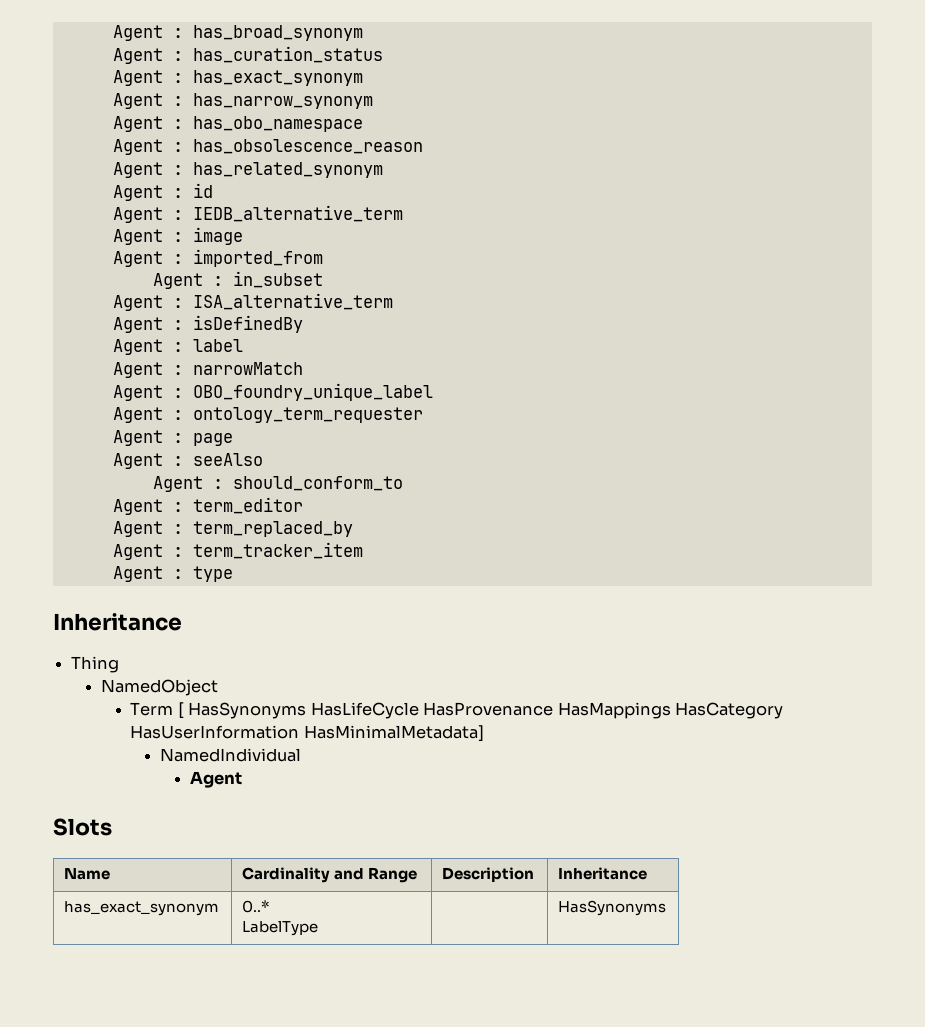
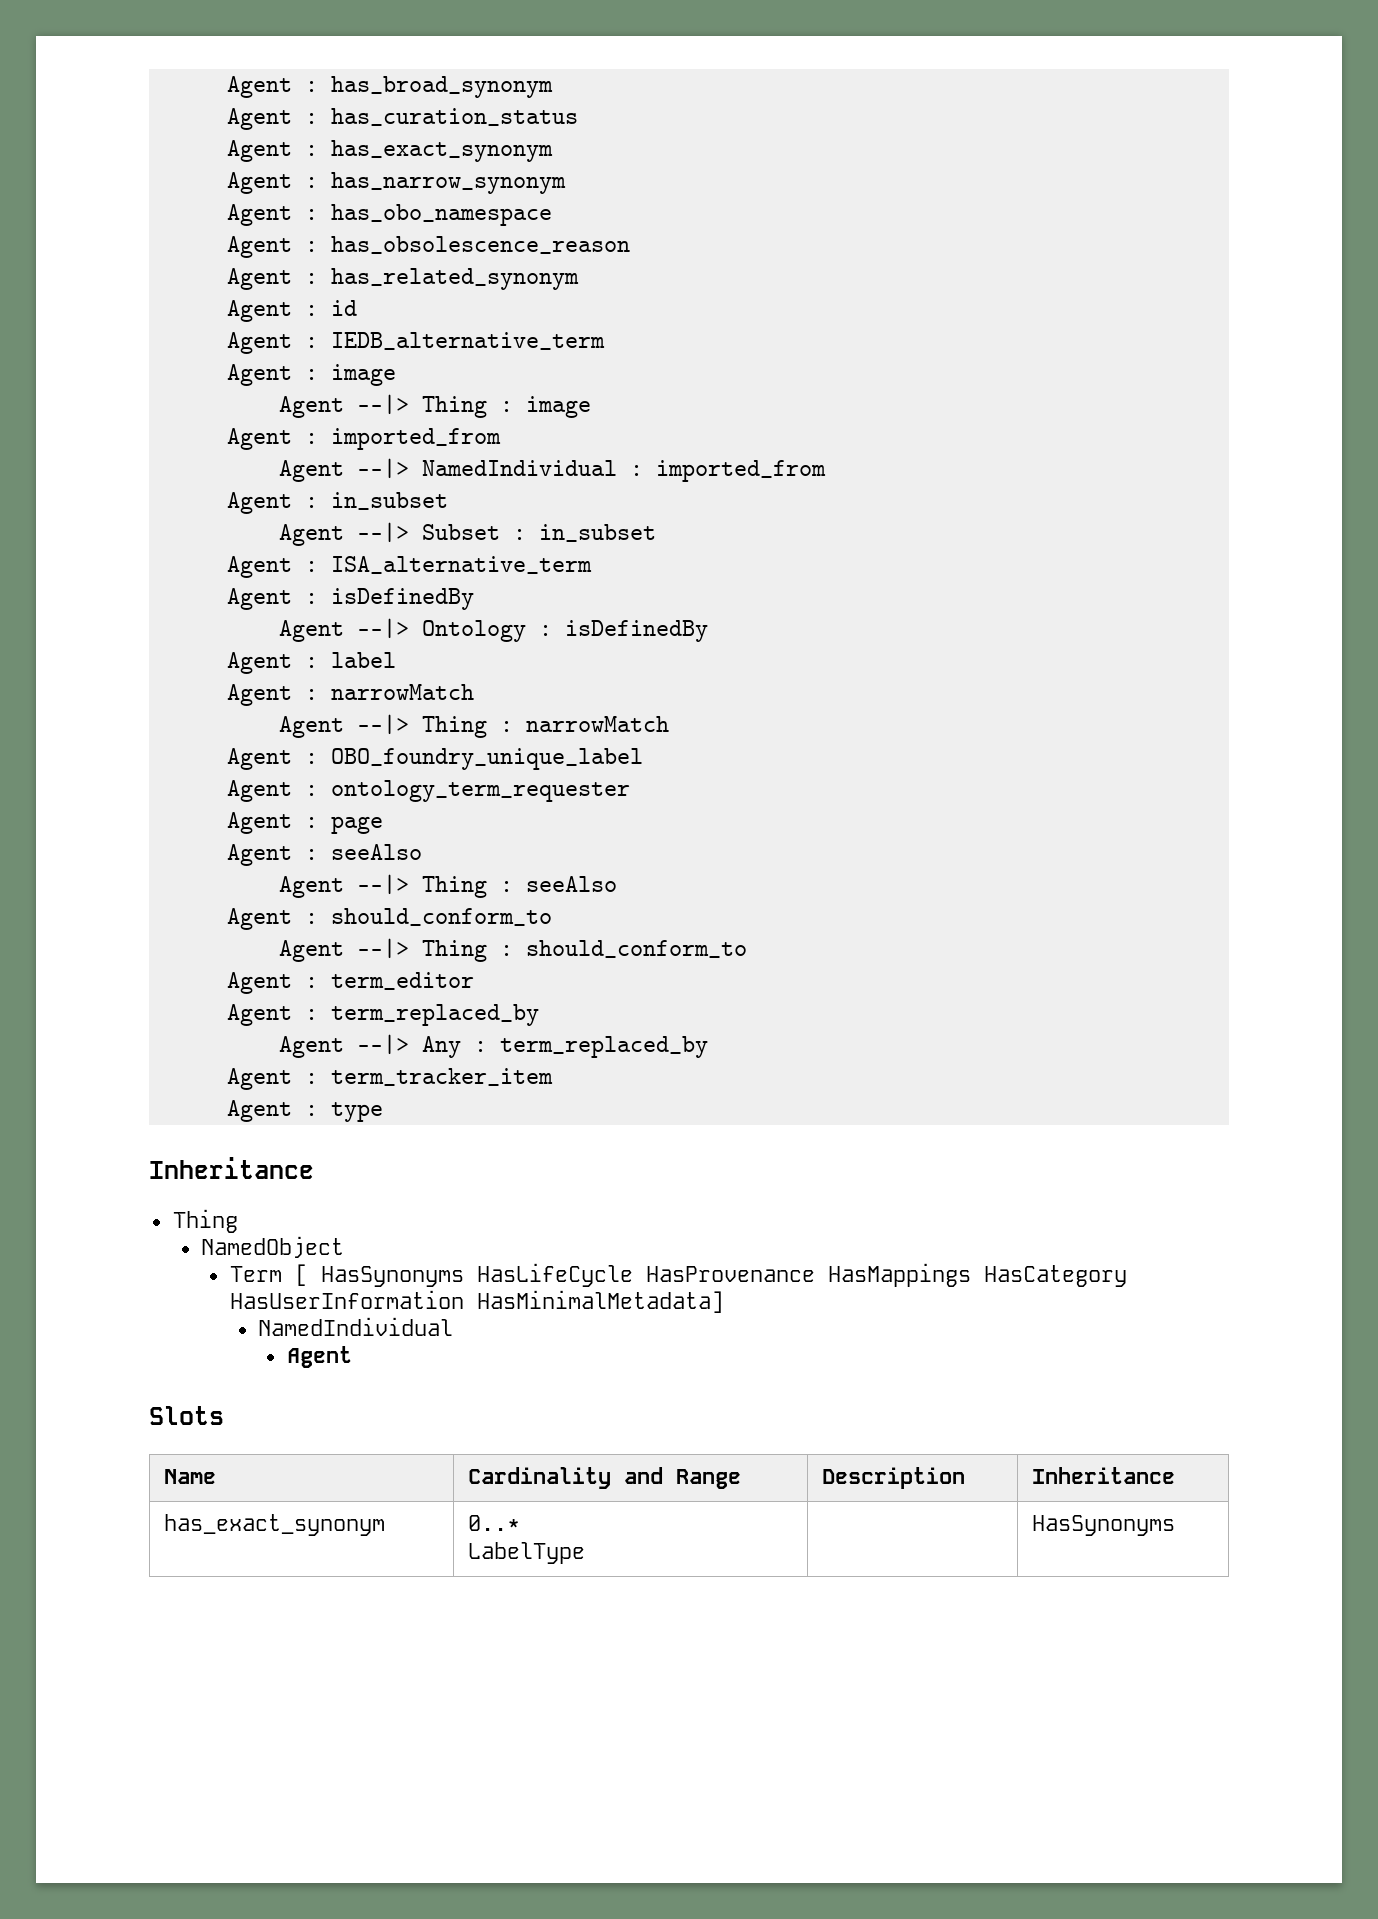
+ Agent --|> Thing : image
+ Agent --|> NamedIndividual : imported_from
  Agent : in_subset
+ Agent --|> Subset : in_subset
+ Agent --|> Ontology : isDefinedBy
+ Agent --|> Thing : narrowMatch
+ Agent --|> Thing : seeAlso
  Agent : should_conform_to
+ Agent --|> Thing : should_conform_to
+ Agent --|> Any : term_replaced_by

